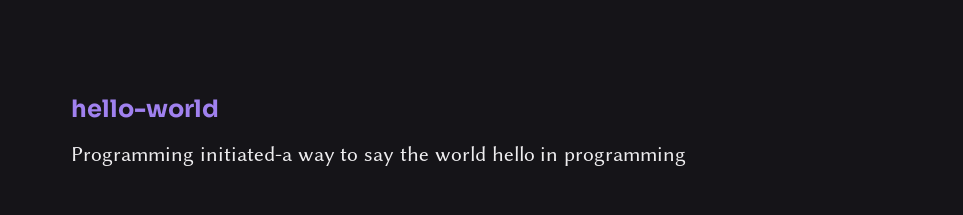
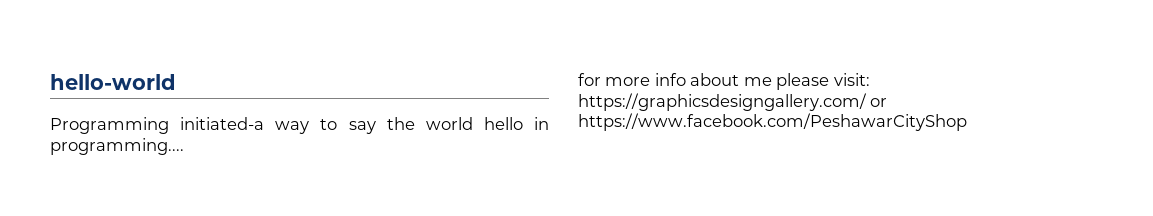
- Programming initiated-a way to say the world hello in programming
+ Programming initiated-a way to say the world hello in programming....
+ for more info about me please visit: https://graphicsdesigngallery.com/ or https://www.facebook.com/PeshawarCityShop

